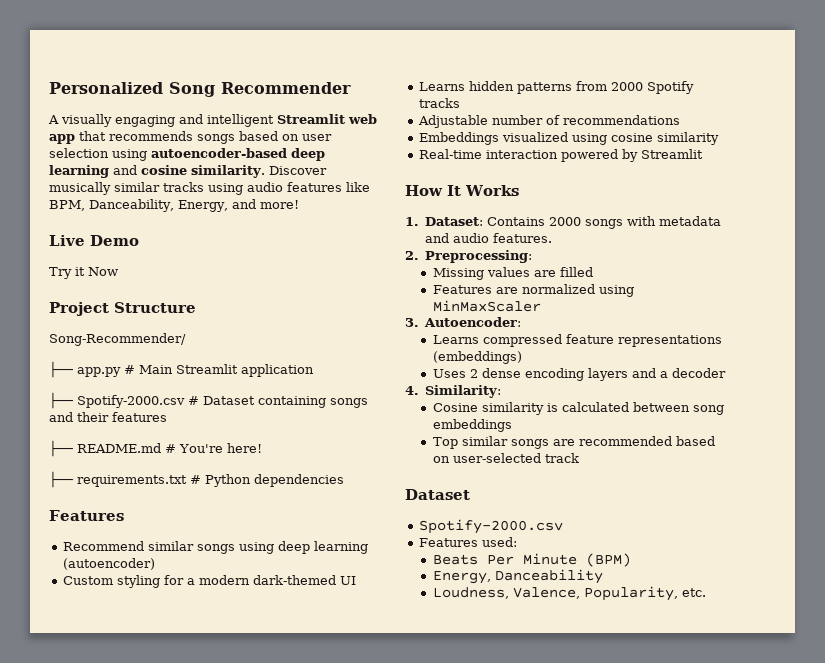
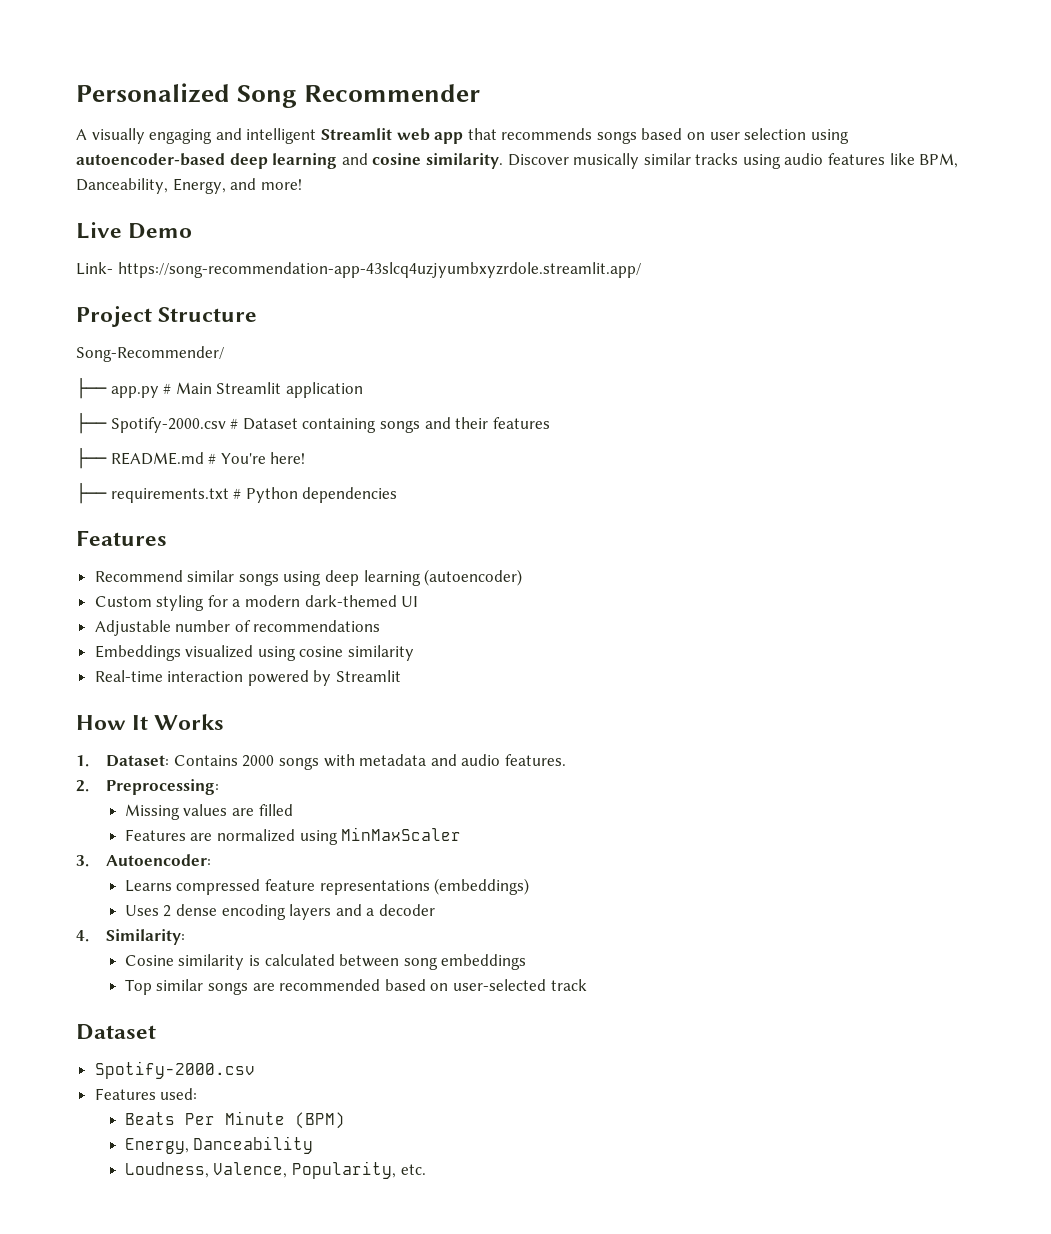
- Try it Now
+ Link- https://song-recommendation-app-43slcq4uzjyumbxyzrdole.streamlit.app/
- Learns hidden patterns from 2000 Spotify tracks

